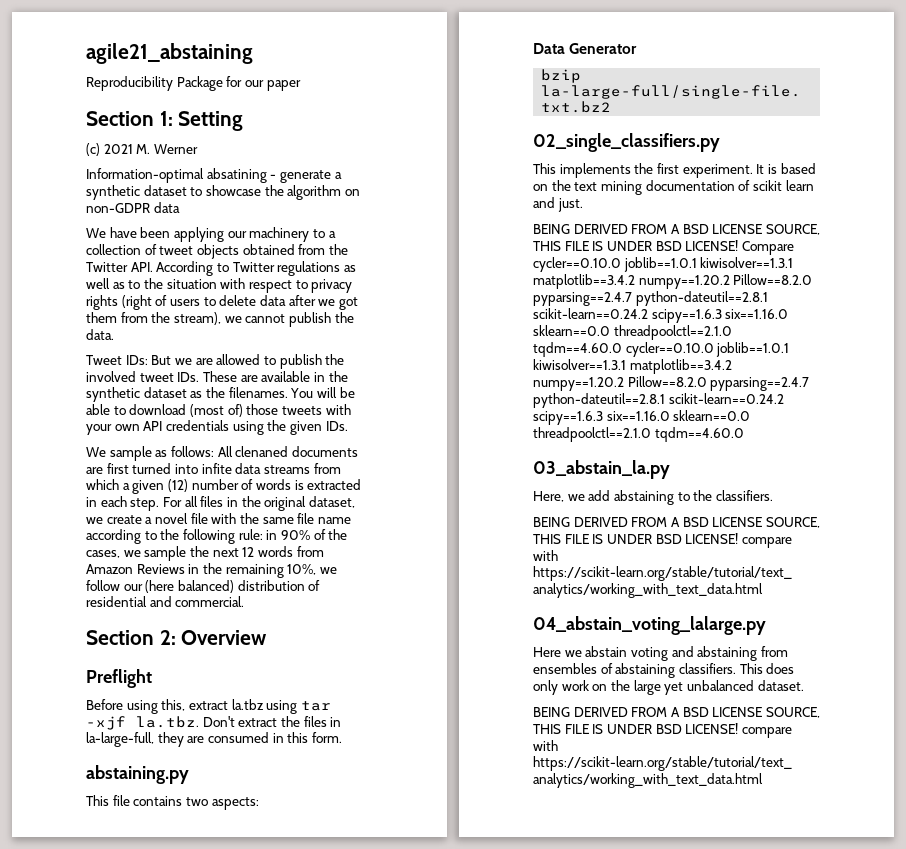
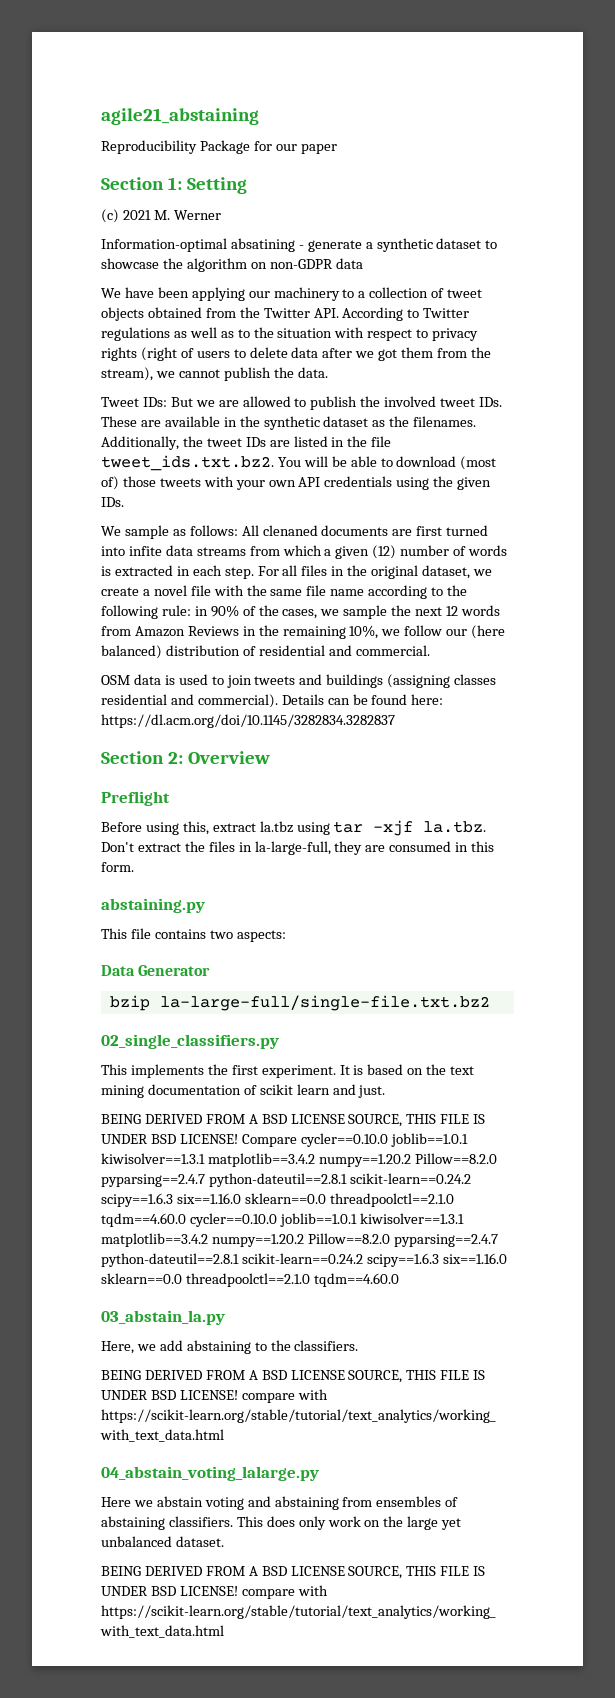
- You will be able to download (most of) those tweets with your own API credentials using the given IDs.
+ Additionally, the tweet IDs are listed in the file tweet_ids.txt.bz2. You will be able to download (most of) those tweets with your own API credentials using the given IDs.
+ OSM data is used to join tweets and buildings (assigning classes residential and commercial). Details can be found here: https://dl.acm.org/doi/10.1145/3282834.3282837

